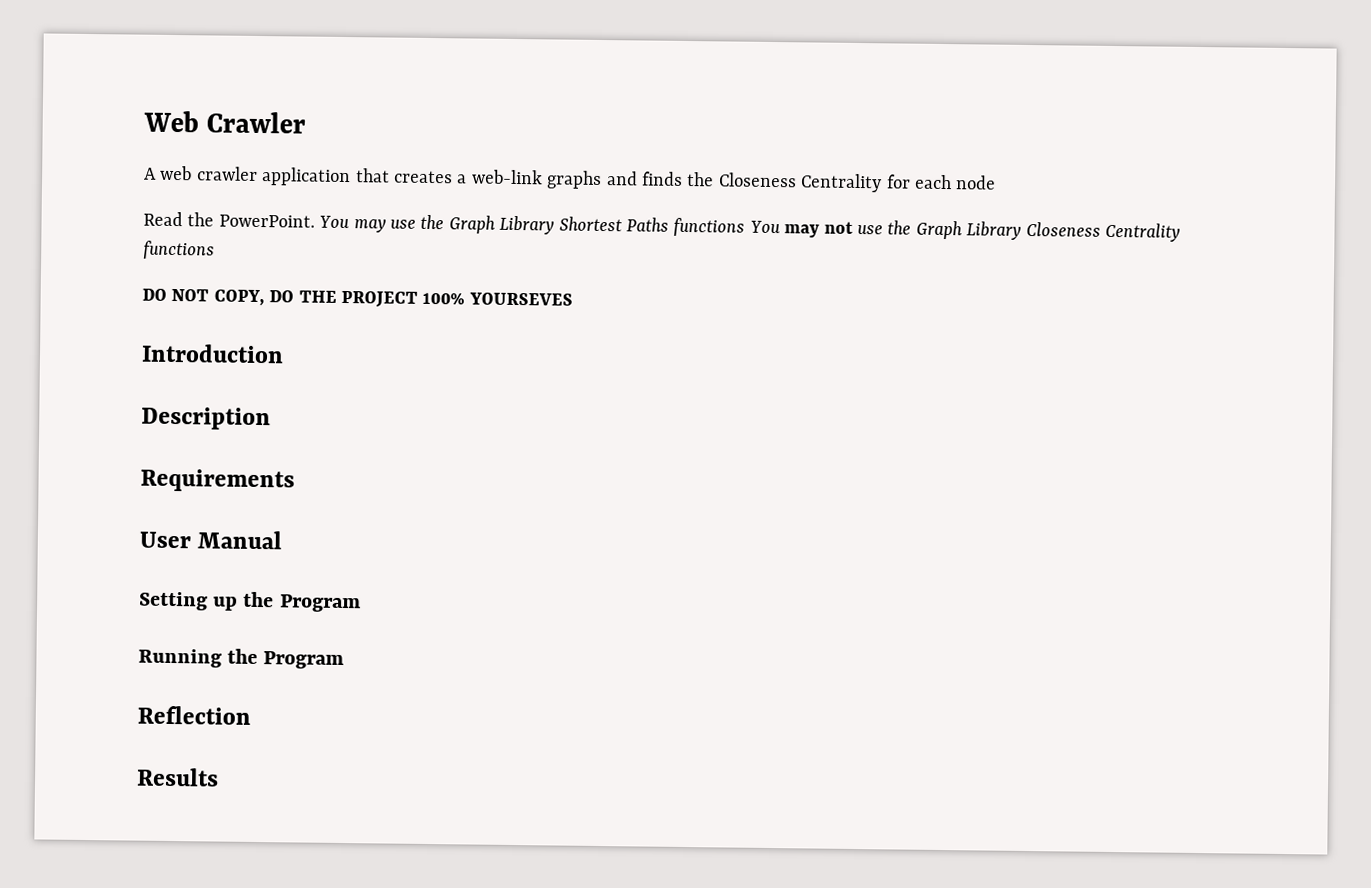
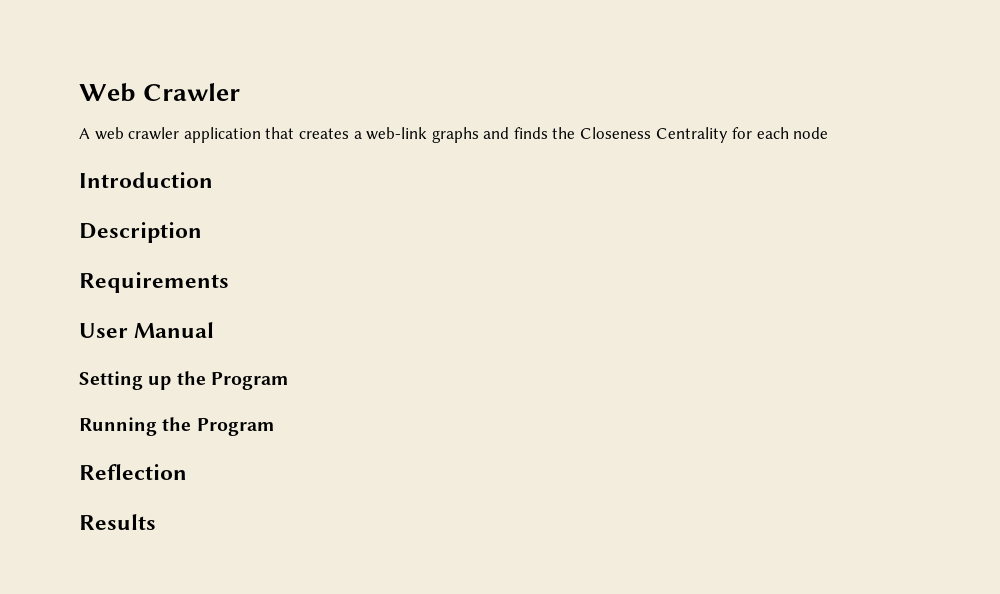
- Read the PowerPoint. You may use the Graph Library Shortest Paths functions You may not use the Graph Library Closeness Centrality functions
- DO NOT COPY, DO THE PROJECT 100% YOURSEVES

